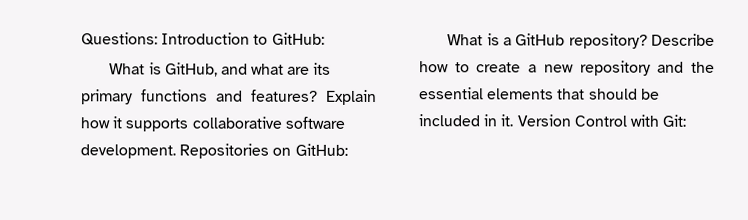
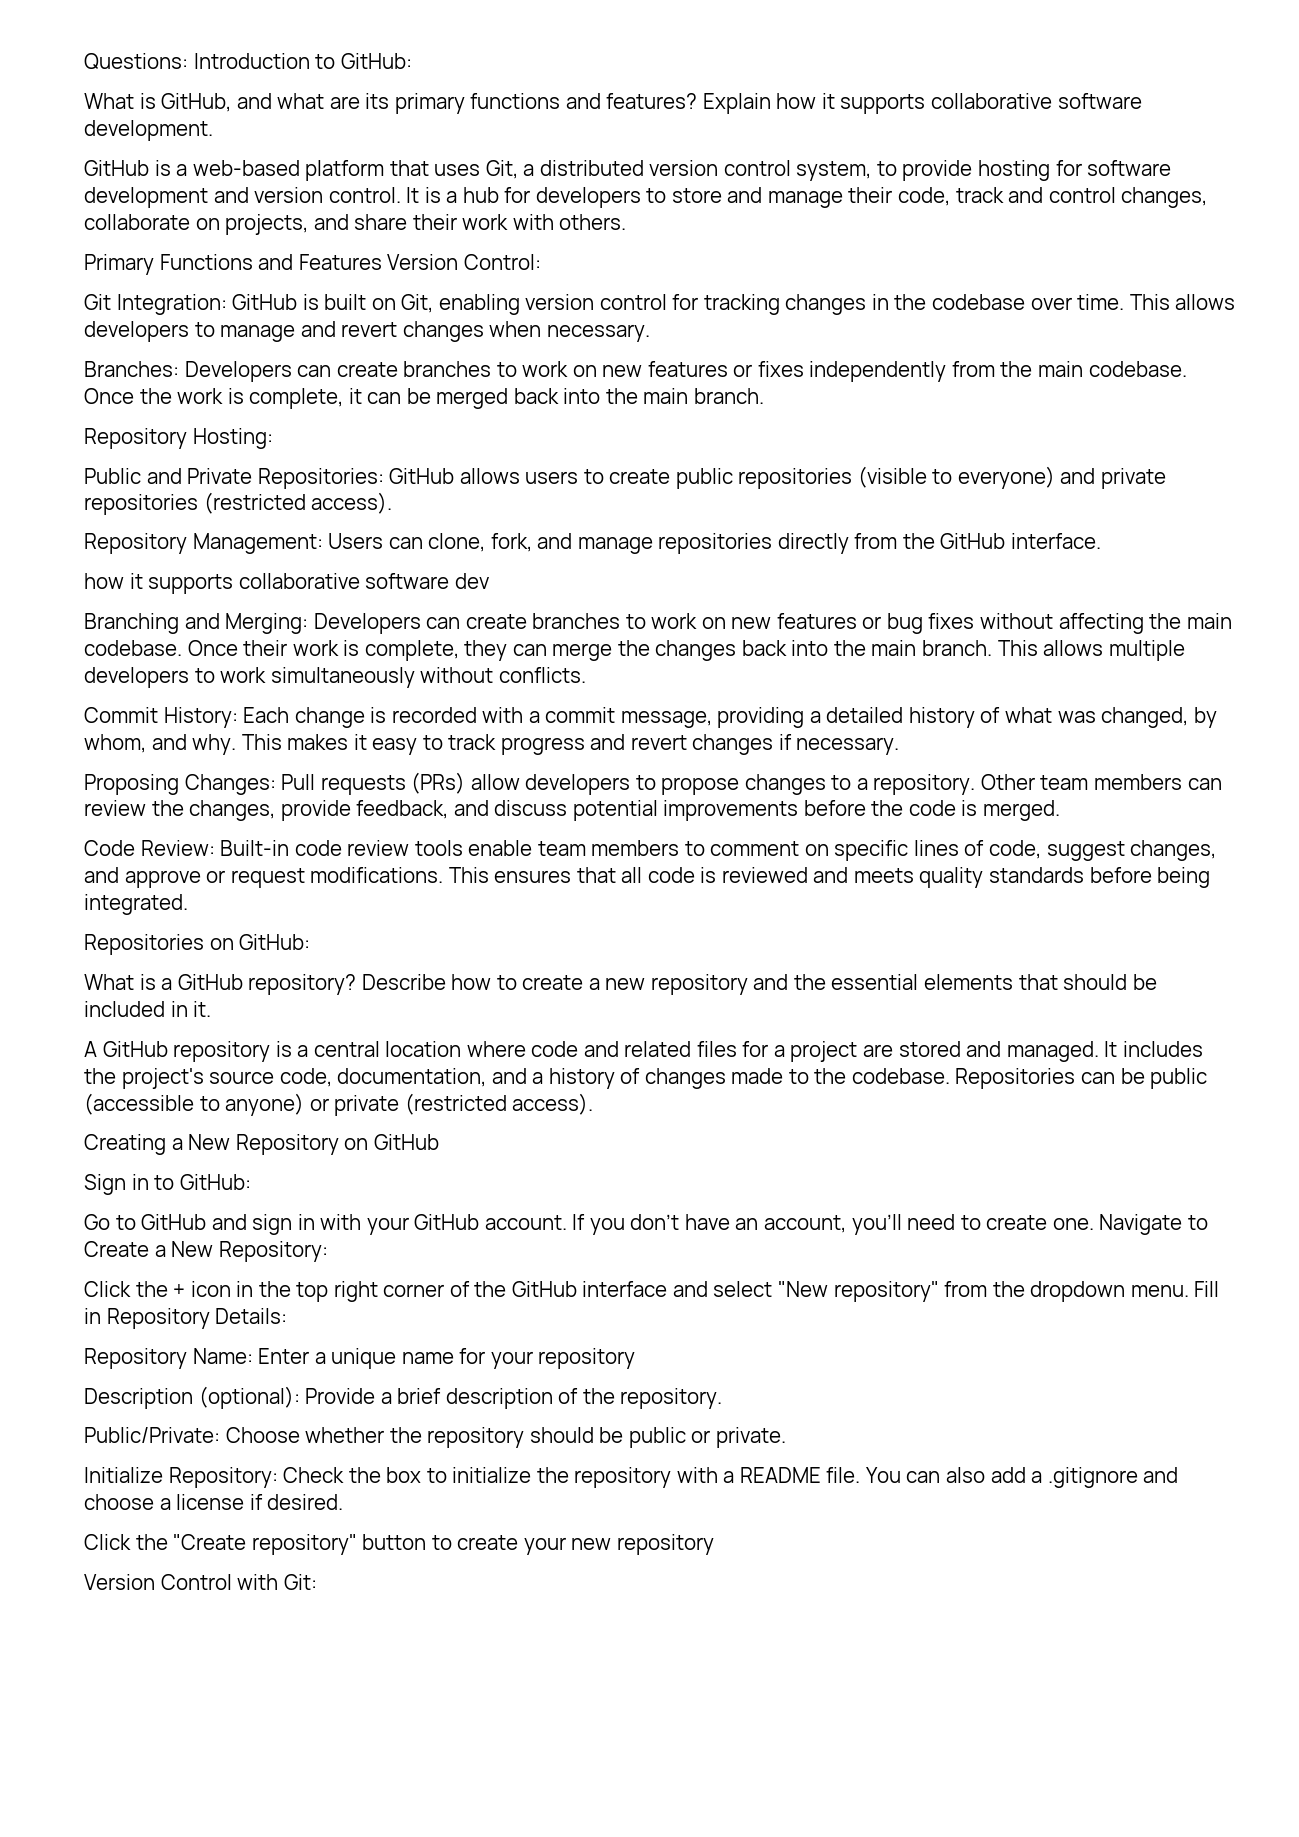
- Explain how it supports collaborative software development. Repositories on GitHub:
+ Explain how it supports collaborative software development.
+ GitHub is a web-based platform that uses Git, a distributed version control system, to provide hosting for software development and version control. It is a hub for developers to store and manage their code, track and control changes, collaborate on projects, and share their work with others.
+ Primary Functions and Features Version Control:
+ Git Integration: GitHub is built on Git, enabling version control for tracking changes in the codebase over time. This allows developers to manage and revert changes when necessary.
+ Branches: Developers can create branches to work on new features or fixes independently from the main codebase. Once the work is complete, it can be merged back into the main branch.
+ Repository Hosting:
+ Public and Private Repositories: GitHub allows users to create public repositories (visible to everyone) and private repositories (restricted access).
+ Repository Management: Users can clone, fork, and manage repositories directly from the GitHub interface.
+ how it supports collaborative software dev
+ Branching and Merging: Developers can create branches to work on new features or bug fixes without affecting the main codebase. Once their work is complete, they can merge the changes back into the main branch. This allows multiple developers to work simultaneously without conflicts.
+ Commit History: Each change is recorded with a commit message, providing a detailed history of what was changed, by whom, and why. This makes it easy to track progress and revert changes if necessary.
+ Proposing Changes: Pull requests (PRs) allow developers to propose changes to a repository. Other team members can review the changes, provide feedback, and discuss potential improvements before the code is merged.
+ Code Review: Built-in code review tools enable team members to comment on specific lines of code, suggest changes, and approve or request modifications. This ensures that all code is reviewed and meets quality standards before being integrated.
+ Repositories on GitHub:
- Describe how to create a new repository and the essential elements that should be included in it. Version Control with Git:
+ Describe how to create a new repository and the essential elements that should be included in it.
+ A GitHub repository is a central location where code and related files for a project are stored and managed. It includes the project's source code, documentation, and a history of changes made to the codebase. Repositories can be public (accessible to anyone) or private (restricted access).
+ Creating a New Repository on GitHub
+ Sign in to GitHub:
+ Go to GitHub and sign in with your GitHub account. If you don’t have an account, you’ll need to create one. Navigate to Create a New Repository:
+ Click the + icon in the top right corner of the GitHub interface and select "New repository" from the dropdown menu. Fill in Repository Details:
+ Repository Name: Enter a unique name for your repository
+ Description (optional): Provide a brief description of the repository.
+ Public/Private: Choose whether the repository should be public or private.
+ Initialize Repository: Check the box to initialize the repository with a README file. You can also add a .gitignore and choose a license if desired.
+ Click the "Create repository" button to create your new repository
+ Version Control with Git:

